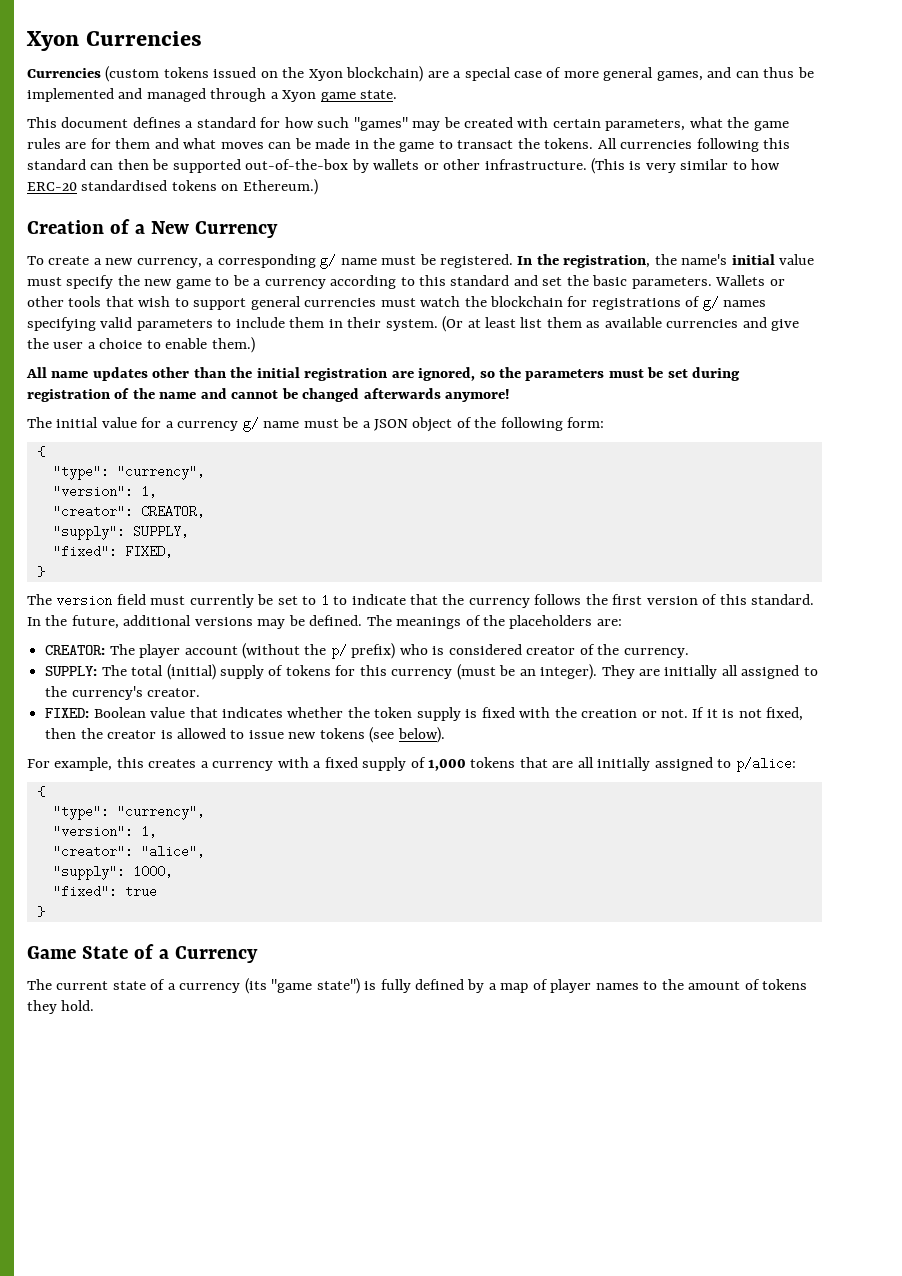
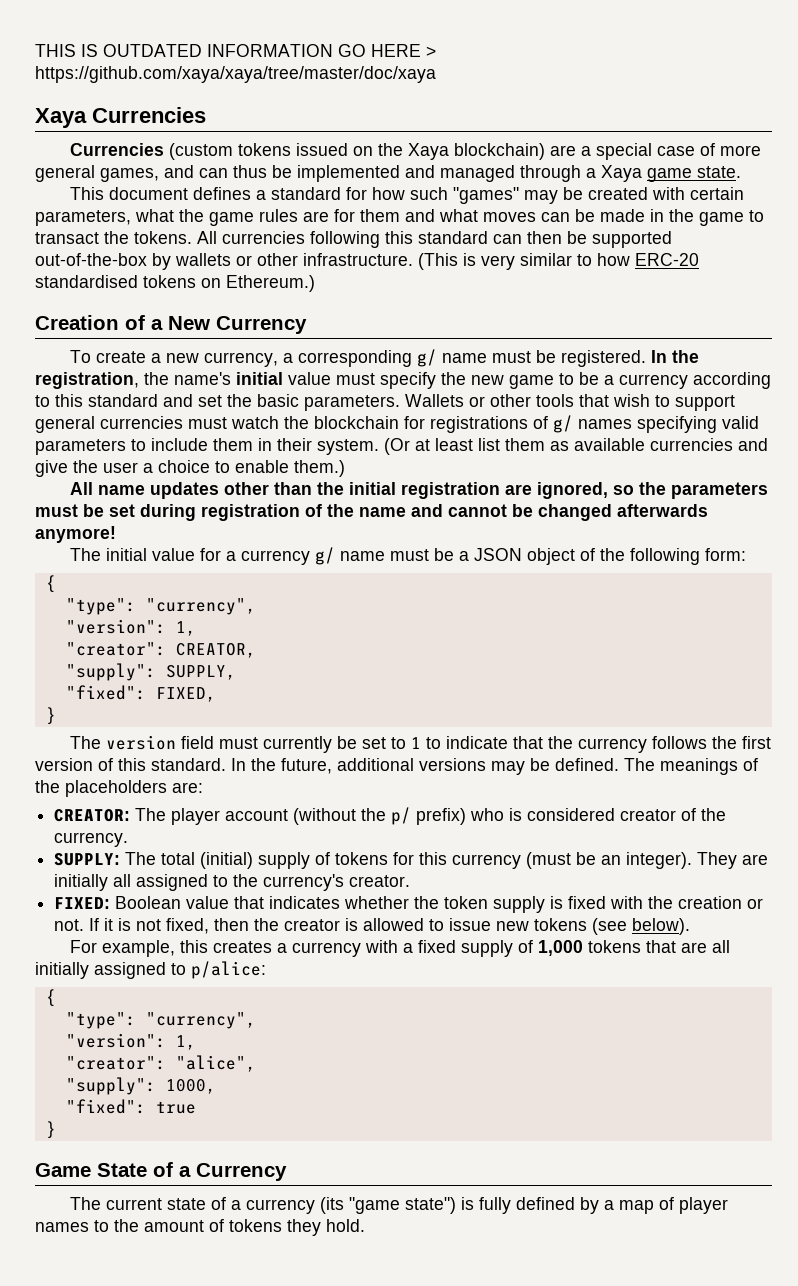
- Xyon Currencies
+ THIS IS OUTDATED INFORMATION GO HERE > https://github.com/xaya/xaya/tree/master/doc/xaya
+ Xaya Currencies
- Currencies (custom tokens issued on the Xyon blockchain) are a special case of more general games, and can thus be implemented and managed through a Xyon game state.
+ Currencies (custom tokens issued on the Xaya blockchain) are a special case of more general games, and can thus be implemented and managed through a Xaya game state.

